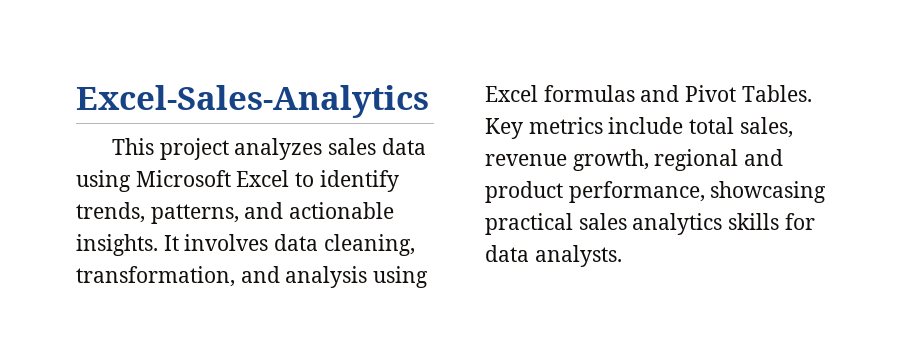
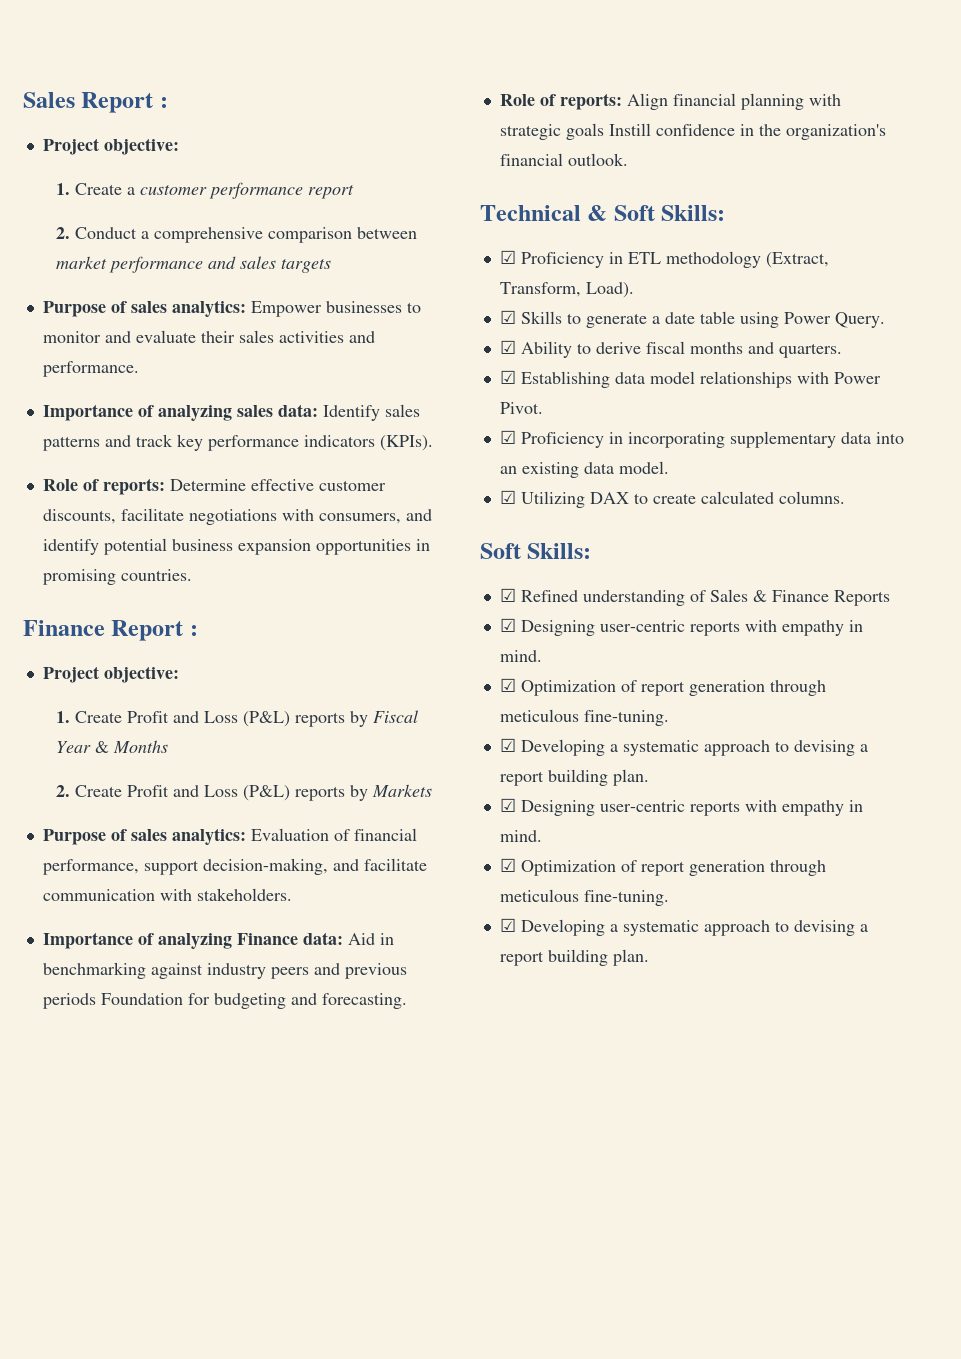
- Excel-Sales-Analytics
- This project analyzes sales data using Microsoft Excel to identify trends, patterns, and actionable insights. It involves data cleaning, transformation, and analysis using Excel formulas and Pivot Tables. Key metrics include total sales, revenue growth, regional and product performance, showcasing practical sales analytics skills for data analysts.
+ Sales Report :
+ Project objective:
+ 1. Create a customer performance report
+ 2. Conduct a comprehensive comparison between market performance and sales targets
+ Purpose of sales analytics: Empower businesses to monitor and evaluate their sales activities and performance.
+ Importance of analyzing sales data: Identify sales patterns and track key performance indicators (KPIs).
+ Role of reports: Determine effective customer discounts, facilitate negotiations with consumers, and identify potential business expansion opportunities in promising countries.
+ Finance Report :
+ Project objective:
+ 1. Create Profit and Loss (P&L) reports by Fiscal Year & Months
+ 2. Create Profit and Loss (P&L) reports by Markets
+ Purpose of sales analytics: Evaluation of financial performance, support decision-making, and facilitate communication with stakeholders.
+ Importance of analyzing Finance data: Aid in benchmarking against industry peers and previous periods Foundation for budgeting and forecasting.
+ Role of reports: Align financial planning with strategic goals Instill confidence in the organization's financial outlook.
+ Technical & Soft Skills:
+ ☑ Proficiency in ETL methodology (Extract, Transform, Load).
+ ☑ Skills to generate a date table using Power Query.
+ ☑ Ability to derive fiscal months and quarters.
+ ☑ Establishing data model relationships with Power Pivot.
+ ☑ Proficiency in incorporating supplementary data into an existing data model.
+ ☑ Utilizing DAX to create calculated columns.
+ Soft Skills:
+ ☑ Refined understanding of Sales & Finance Reports
+ ☑ Designing user-centric reports with empathy in mind.
+ ☑ Optimization of report generation through meticulous fine-tuning.
+ ☑ Developing a systematic approach to devising a report building plan.
+ ☑ Designing user-centric reports with empathy in mind.
+ ☑ Optimization of report generation through meticulous fine-tuning.
+ ☑ Developing a systematic approach to devising a report building plan.

